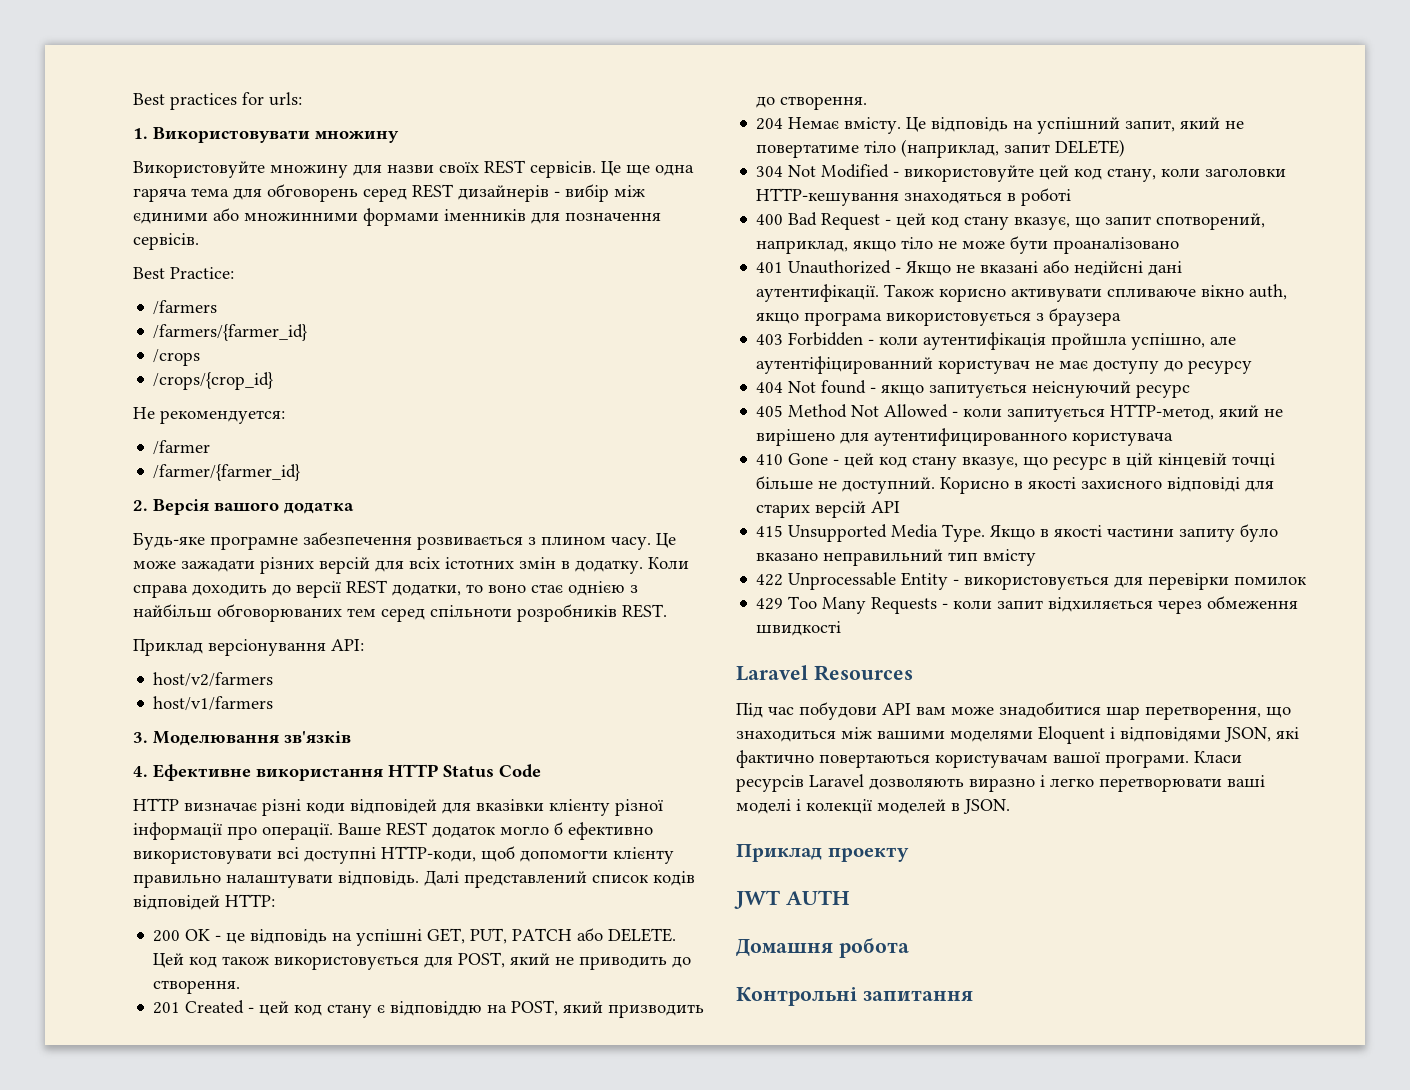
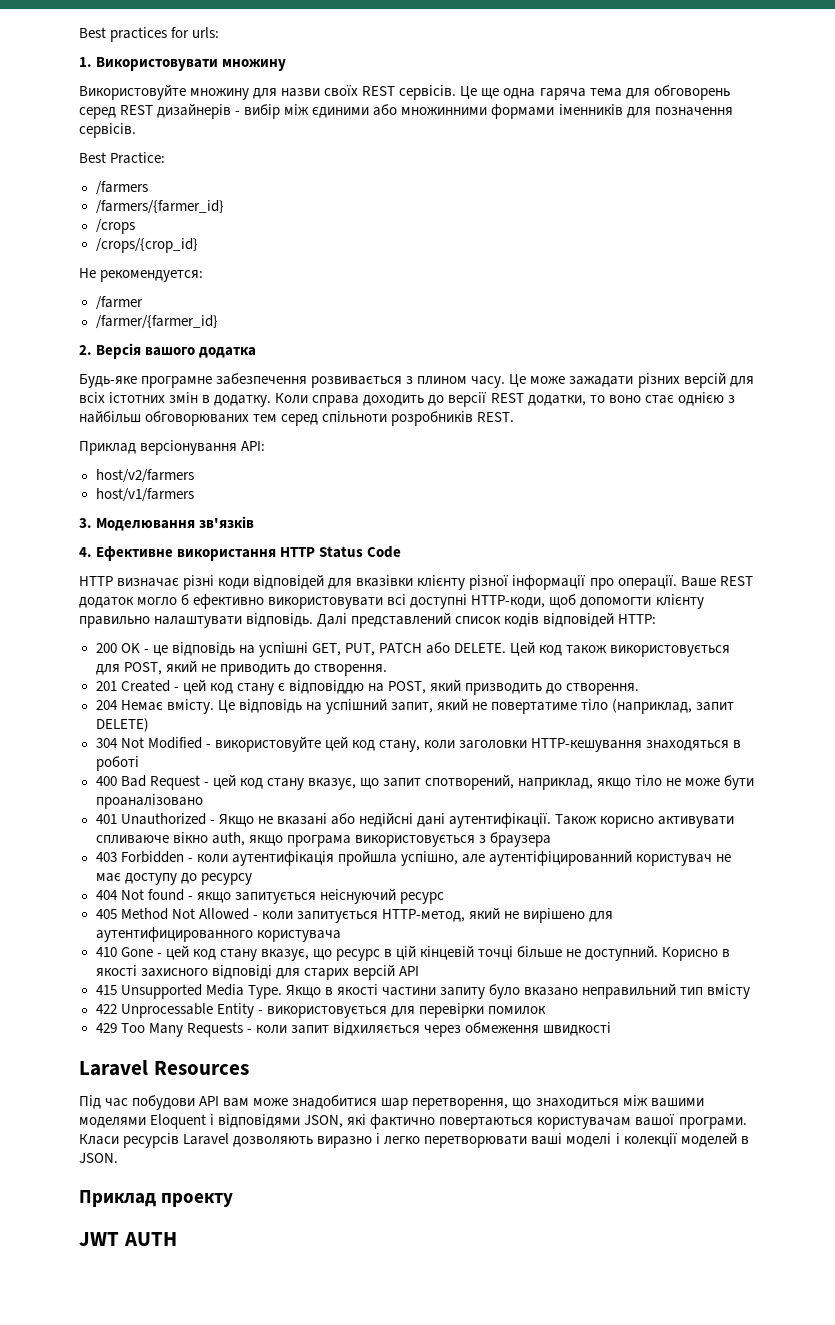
- Домашня робота
- Контрольні запитання

